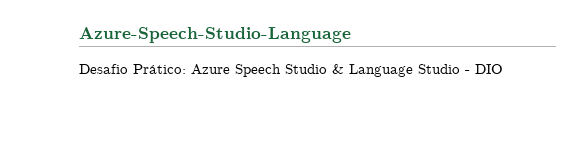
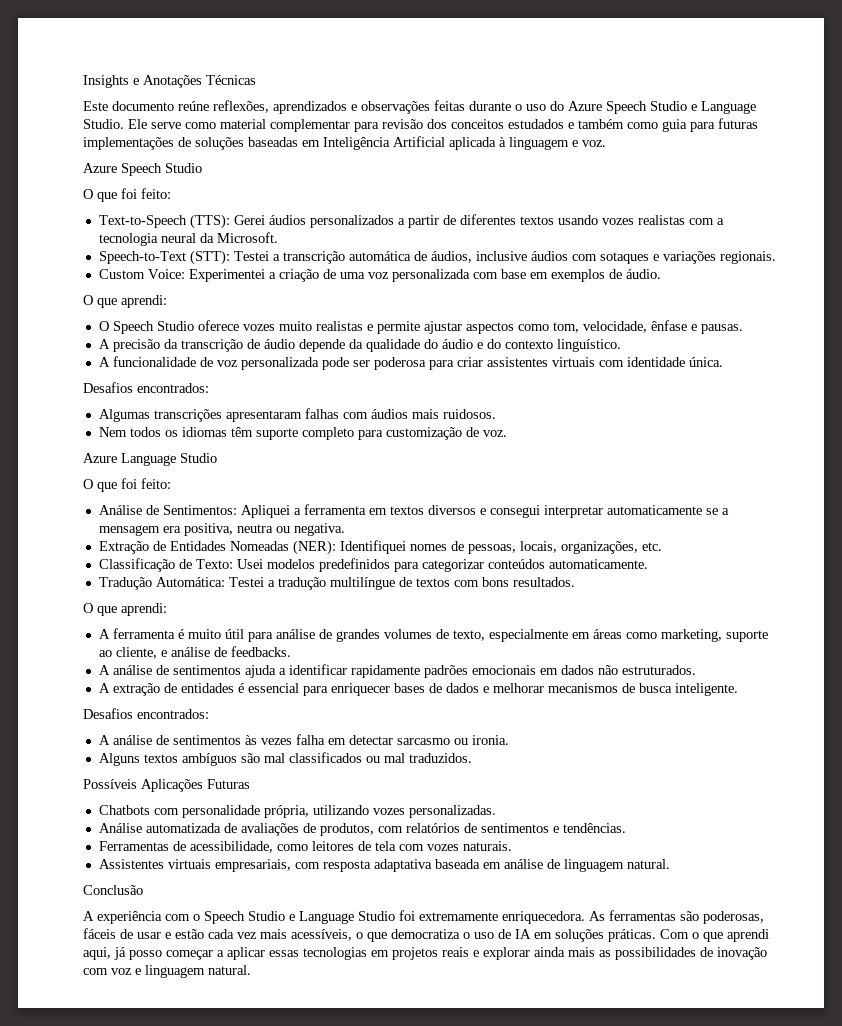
- Azure-Speech-Studio-Language
- Desafio Prático: Azure Speech Studio & Language Studio - DIO
+ Insights e Anotações Técnicas
+ Este documento reúne reflexões, aprendizados e observações feitas durante o uso do Azure Speech Studio e Language Studio. Ele serve como material complementar para revisão dos conceitos estudados e também como guia para futuras implementações de soluções baseadas em Inteligência Artificial aplicada à linguagem e voz.
+ Azure Speech Studio
+ O que foi feito:
+ Text-to-Speech (TTS): Gerei áudios personalizados a partir de diferentes textos usando vozes realistas com a tecnologia neural da Microsoft.
+ Speech-to-Text (STT): Testei a transcrição automática de áudios, inclusive áudios com sotaques e variações regionais.
+ Custom Voice: Experimentei a criação de uma voz personalizada com base em exemplos de áudio.
+ O que aprendi:
+ O Speech Studio oferece vozes muito realistas e permite ajustar aspectos como tom, velocidade, ênfase e pausas.
+ A precisão da transcrição de áudio depende da qualidade do áudio e do contexto linguístico.
+ A funcionalidade de voz personalizada pode ser poderosa para criar assistentes virtuais com identidade única.
+ Desafios encontrados:
+ Algumas transcrições apresentaram falhas com áudios mais ruidosos.
+ Nem todos os idiomas têm suporte completo para customização de voz.
+ Azure Language Studio
+ O que foi feito:
+ Análise de Sentimentos: Apliquei a ferramenta em textos diversos e consegui interpretar automaticamente se a mensagem era positiva, neutra ou negativa.
+ Extração de Entidades Nomeadas (NER): Identifiquei nomes de pessoas, locais, organizações, etc.
+ Classificação de Texto: Usei modelos predefinidos para categorizar conteúdos automaticamente.
+ Tradução Automática: Testei a tradução multilíngue de textos com bons resultados.
+ O que aprendi:
+ A ferramenta é muito útil para análise de grandes volumes de texto, especialmente em áreas como marketing, suporte ao cliente, e análise de feedbacks.
+ A análise de sentimentos ajuda a identificar rapidamente padrões emocionais em dados não estruturados.
+ A extração de entidades é essencial para enriquecer bases de dados e melhorar mecanismos de busca inteligente.
+ Desafios encontrados:
+ A análise de sentimentos às vezes falha em detectar sarcasmo ou ironia.
+ Alguns textos ambíguos são mal classificados ou mal traduzidos.
+ Possíveis Aplicações Futuras
+ Chatbots com personalidade própria, utilizando vozes personalizadas.
+ Análise automatizada de avaliações de produtos, com relatórios de sentimentos e tendências.
+ Ferramentas de acessibilidade, como leitores de tela com vozes naturais.
+ Assistentes virtuais empresariais, com resposta adaptativa baseada em análise de linguagem natural.
+ Conclusão
+ A experiência com o Speech Studio e Language Studio foi extremamente enriquecedora. As ferramentas são poderosas, fáceis de usar e estão cada vez mais acessíveis, o que democratiza o uso de IA em soluções práticas. Com o que aprendi aqui, já posso começar a aplicar essas tecnologias em projetos reais e explorar ainda mais as possibilidades de inovação com voz e linguagem natural.

